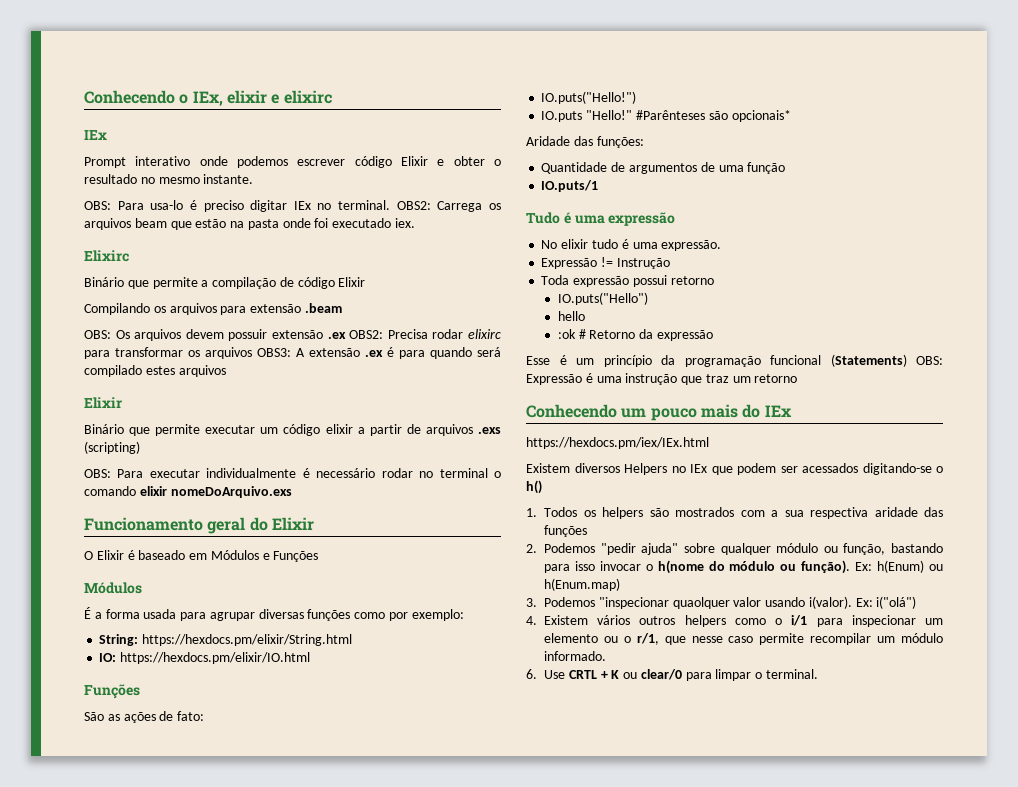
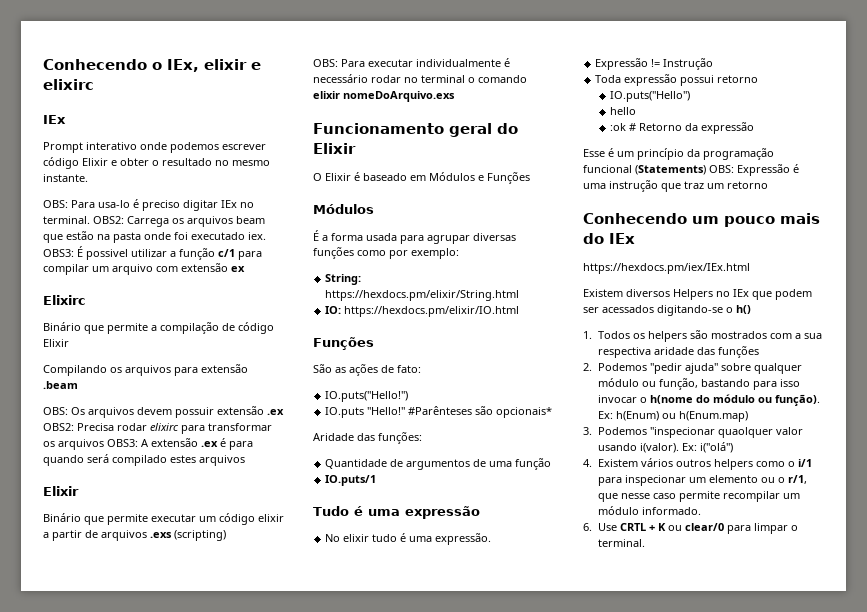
+ OBS3: É possivel utilizar a função c/1 para compilar um arquivo com extensão ex

